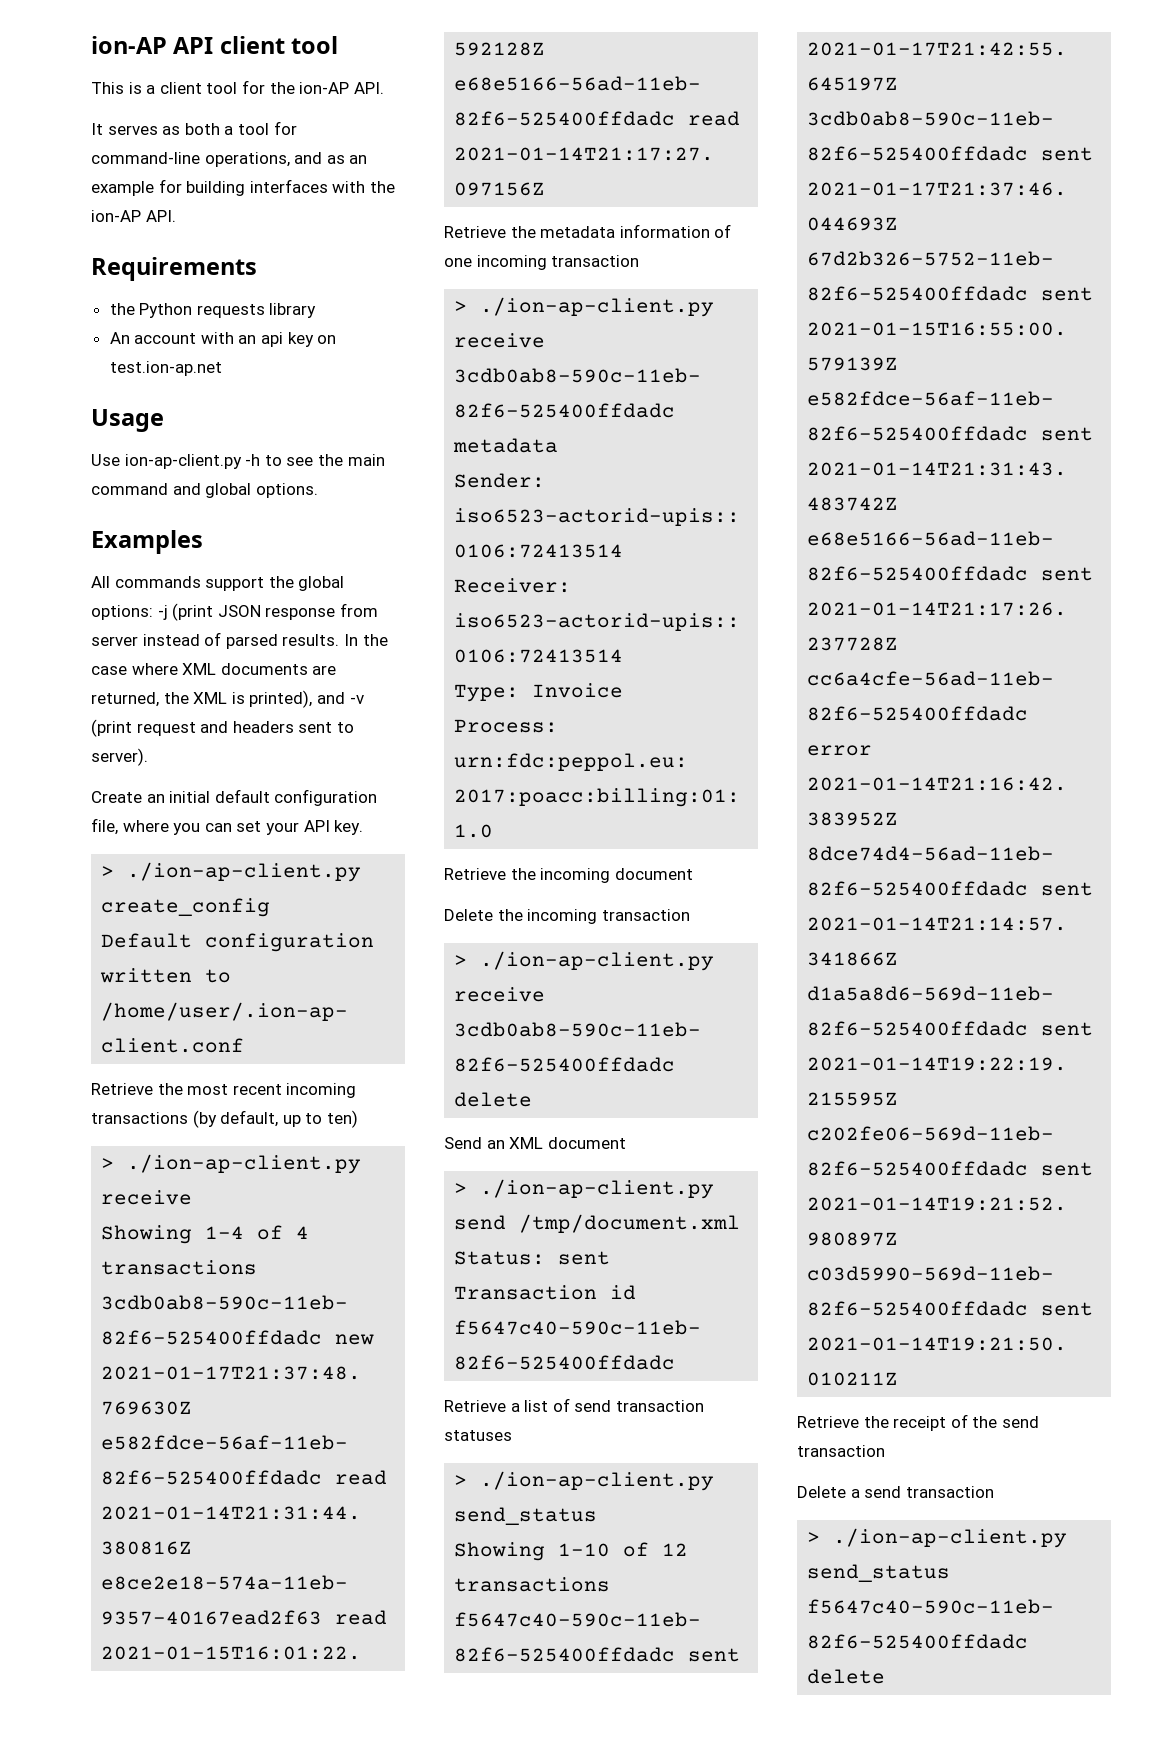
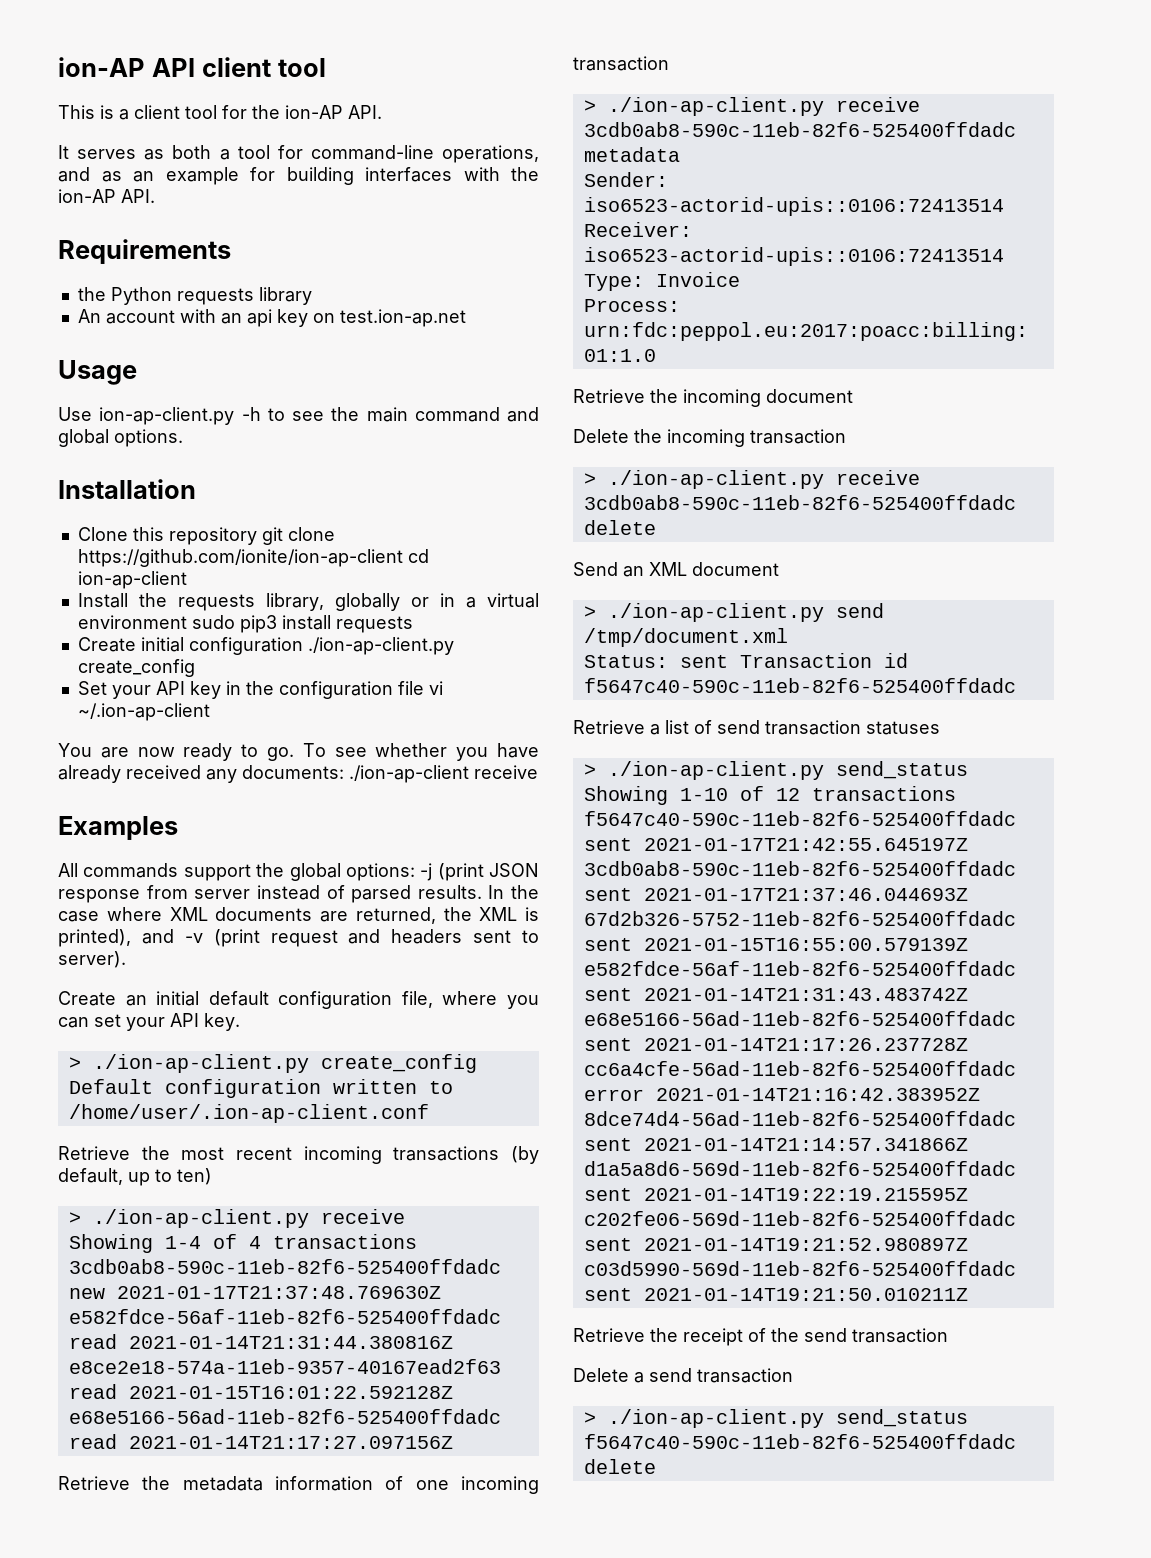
+ Installation
+ Clone this repository git clone https://github.com/ionite/ion-ap-client cd ion-ap-client
+ Install the requests library, globally or in a virtual environment sudo pip3 install requests
+ Create initial configuration ./ion-ap-client.py create_config
+ Set your API key in the configuration file vi ~/.ion-ap-client
+ You are now ready to go. To see whether you have already received any documents: ./ion-ap-client receive

